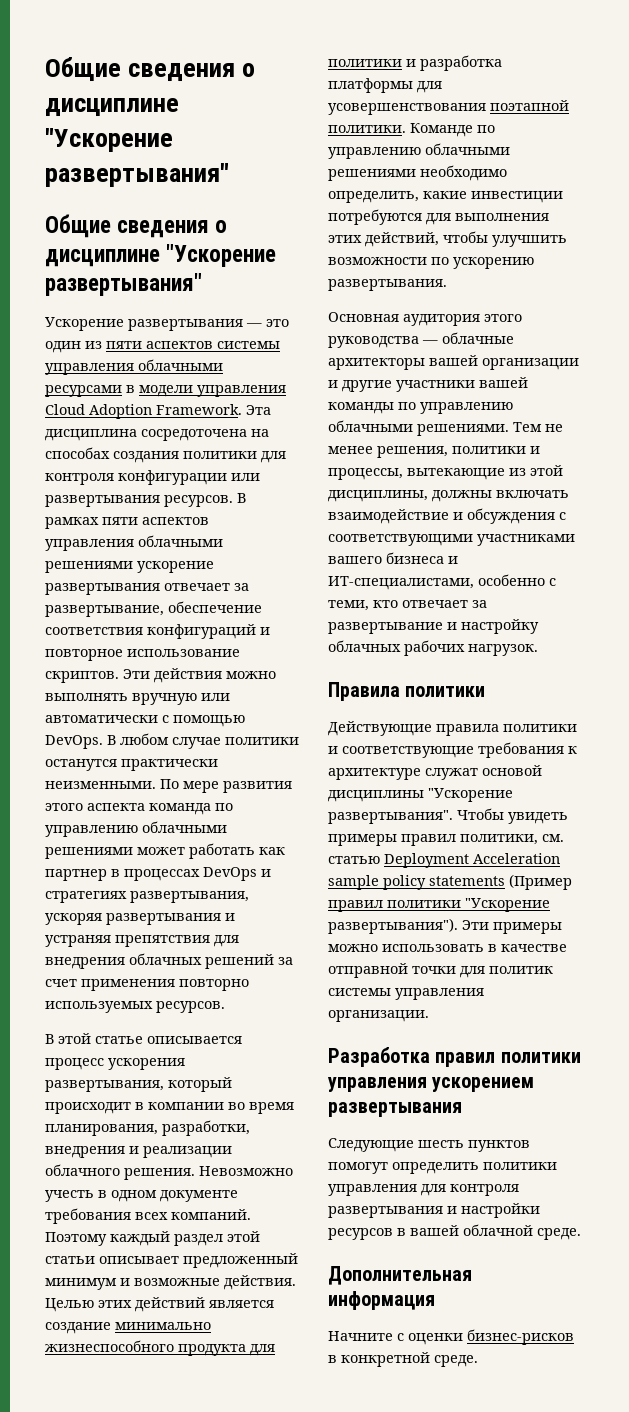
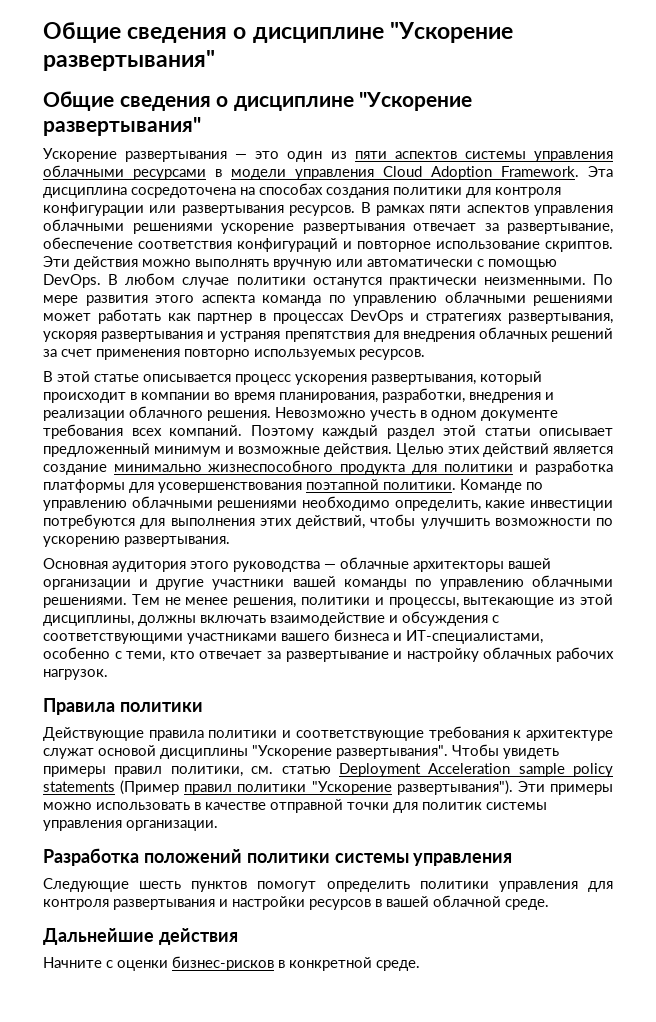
- Разработка правил политики управления ускорением развертывания
+ Разработка положений политики системы управления
- Дополнительная информация
+ Дальнейшие действия

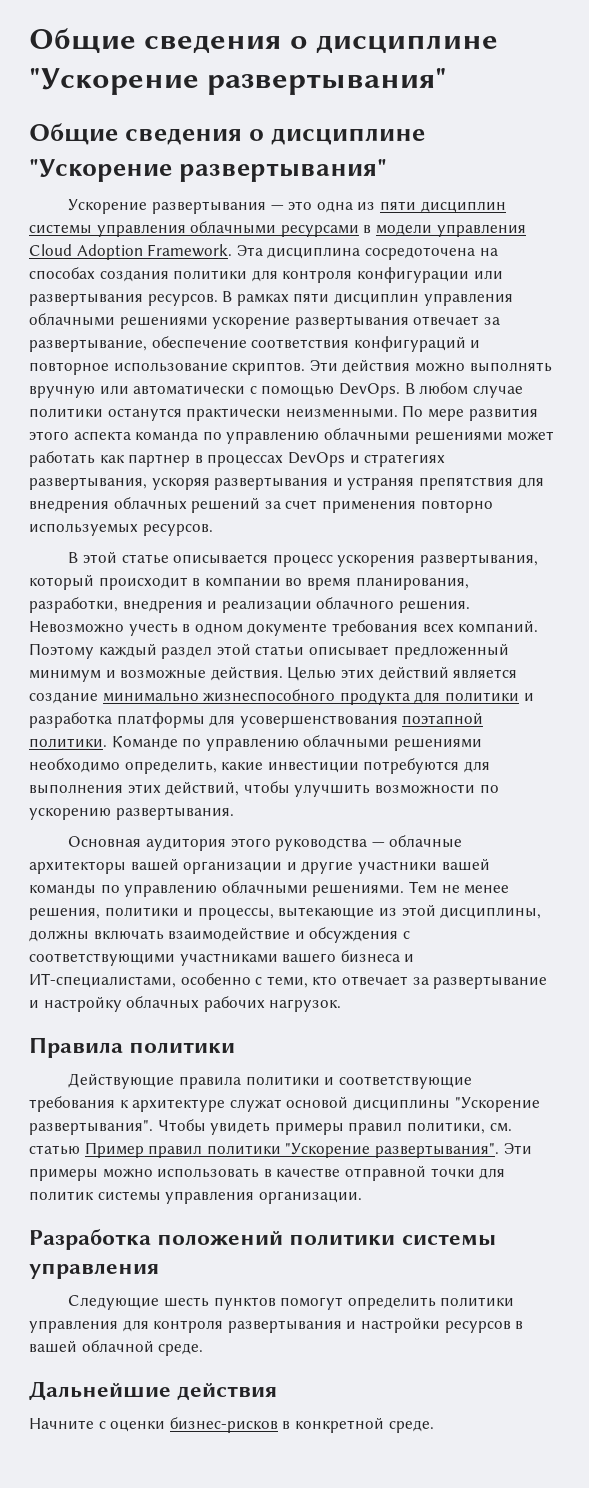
- Ускорение развертывания — это один из пяти аспектов системы управления облачными ресурсами в модели управления Cloud Adoption Framework.
+ Ускорение развертывания — это одна из пяти дисциплин системы управления облачными ресурсами в модели управления Cloud Adoption Framework.
- В рамках пяти аспектов управления облачными решениями ускорение развертывания отвечает за развертывание, обеспечение соответствия конфигураций и повторное использование скриптов.
+ В рамках пяти дисциплин управления облачными решениями ускорение развертывания отвечает за развертывание, обеспечение соответствия конфигураций и повторное использование скриптов.
- Чтобы увидеть примеры правил политики, см. статью Deployment Acceleration sample policy statements (Пример правил политики "Ускорение развертывания").
+ Чтобы увидеть примеры правил политики, см. статью Пример правил политики "Ускорение развертывания".

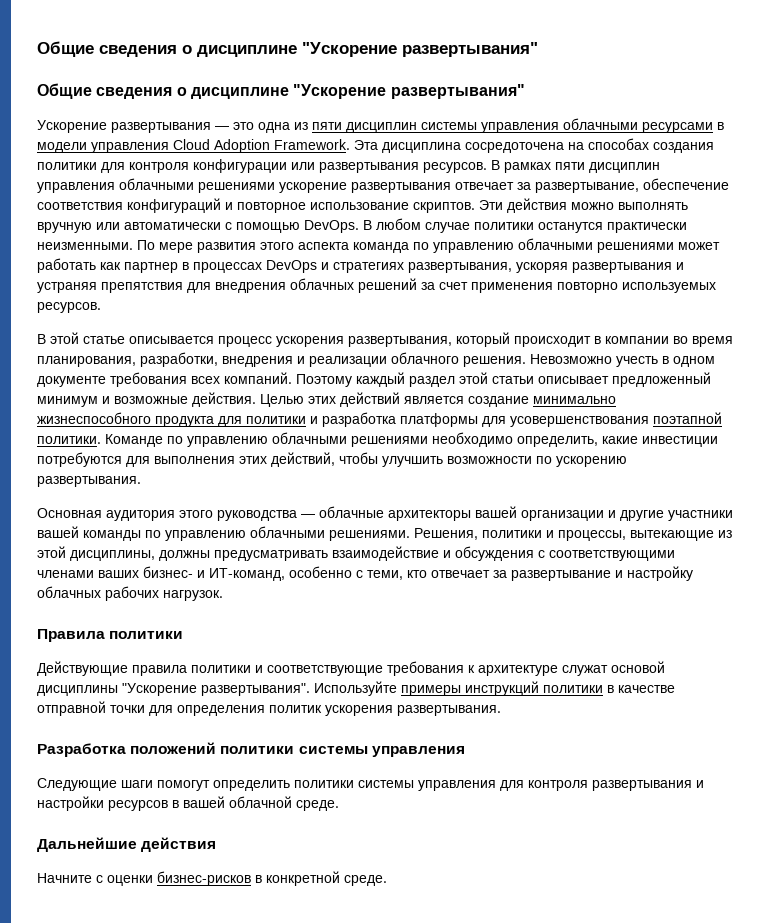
- Тем не менее решения, политики и процессы, вытекающие из этой дисциплины, должны включать взаимодействие и обсуждения с соответствующими участниками вашего бизнеса и ИТ-специалистами, особенно с теми, кто отвечает за развертывание и настройку облачных рабочих нагрузок.
+ Решения, политики и процессы, вытекающие из этой дисциплины, должны предусматривать взаимодействие и обсуждения с соответствующими членами ваших бизнес- и ИТ-команд, особенно с теми, кто отвечает за развертывание и настройку облачных рабочих нагрузок.
- Чтобы увидеть примеры правил политики, см. статью Пример правил политики "Ускорение развертывания". Эти примеры можно использовать в качестве отправной точки для политик системы управления организации.
+ Используйте примеры инструкций политики в качестве отправной точки для определения политик ускорения развертывания.
- Следующие шесть пунктов помогут определить политики управления для контроля развертывания и настройки ресурсов в вашей облачной среде.
+ Следующие шаги помогут определить политики системы управления для контроля развертывания и настройки ресурсов в вашей облачной среде.

